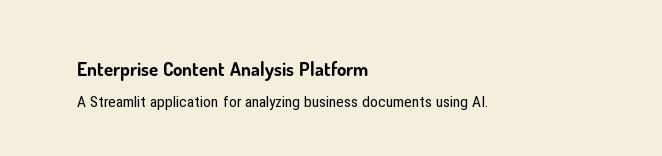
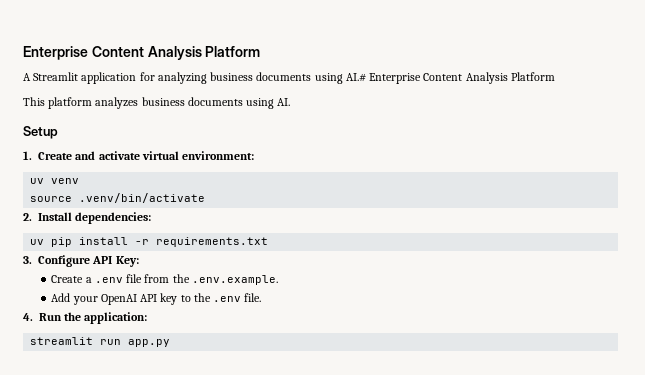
- A Streamlit application for analyzing business documents using AI.
+ A Streamlit application for analyzing business documents using AI.# Enterprise Content Analysis Platform
+ This platform analyzes business documents using AI.
+ Setup
+ 1. Create and activate virtual environment:
+ uv venv
+ source .venv/bin/activate
+ 2. Install dependencies:
+ uv pip install -r requirements.txt
+ 3. Configure API Key:
+ Create a .env file from the .env.example.
+ Add your OpenAI API key to the .env file.
+ 4. Run the application:
+ streamlit run app.py

